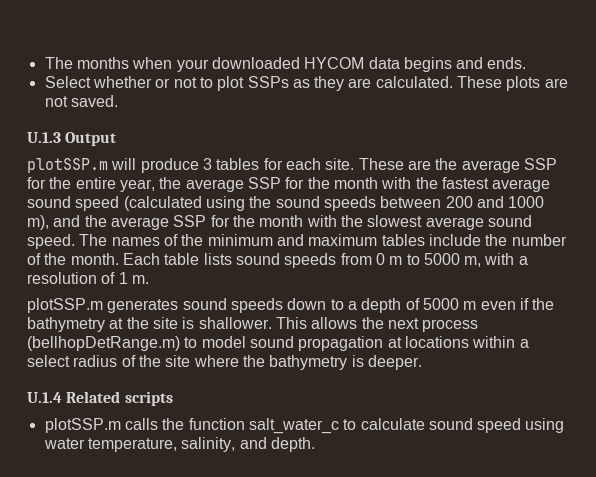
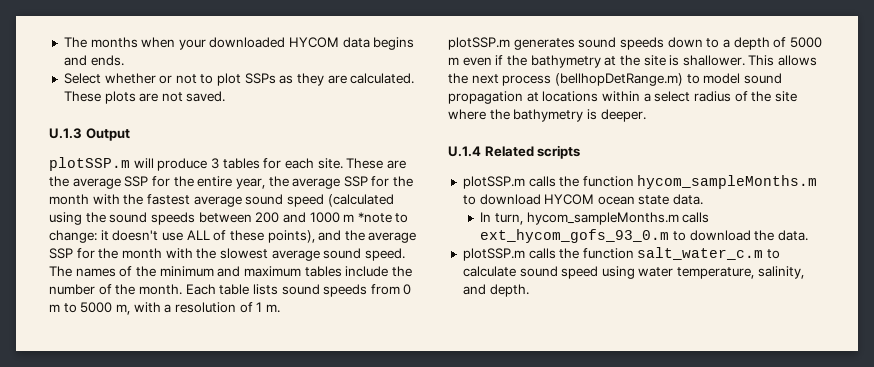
- These are the average SSP for the entire year, the average SSP for the month with the fastest average sound speed (calculated using the sound speeds between 200 and 1000 m), and the average SSP for the month with the slowest average sound speed.
+ These are the average SSP for the entire year, the average SSP for the month with the fastest average sound speed (calculated using the sound speeds between 200 and 1000 m *note to change: it doesn't use ALL of these points), and the average SSP for the month with the slowest average sound speed.
- plotSSP.m calls the function salt_water_c to calculate sound speed using water temperature, salinity, and depth.
+ plotSSP.m calls the function hycom_sampleMonths.m to download HYCOM ocean state data.
+ In turn, hycom_sampleMonths.m calls ext_hycom_gofs_93_0.m to download the data.
+ plotSSP.m calls the function salt_water_c.m to calculate sound speed using water temperature, salinity, and depth.

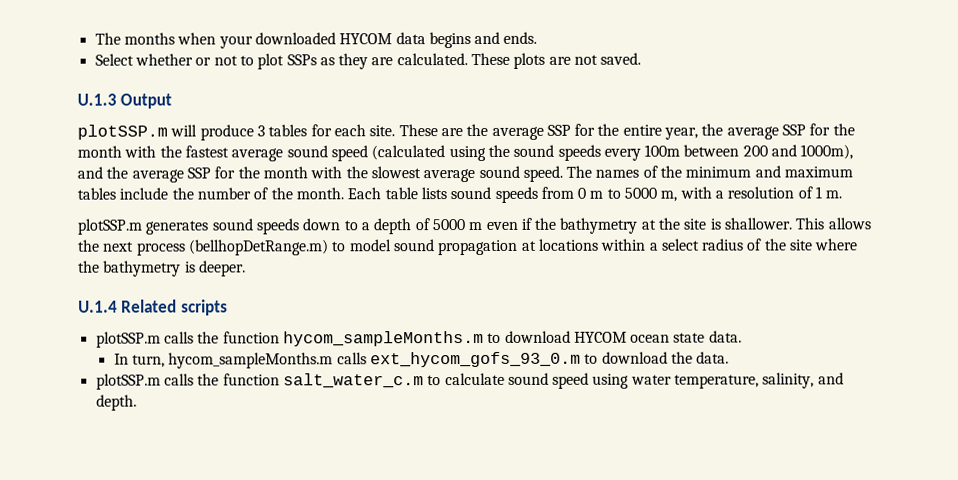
- These are the average SSP for the entire year, the average SSP for the month with the fastest average sound speed (calculated using the sound speeds between 200 and 1000 m *note to change: it doesn't use ALL of these points), and the average SSP for the month with the slowest average sound speed.
+ These are the average SSP for the entire year, the average SSP for the month with the fastest average sound speed (calculated using the sound speeds every 100m between 200 and 1000m), and the average SSP for the month with the slowest average sound speed.

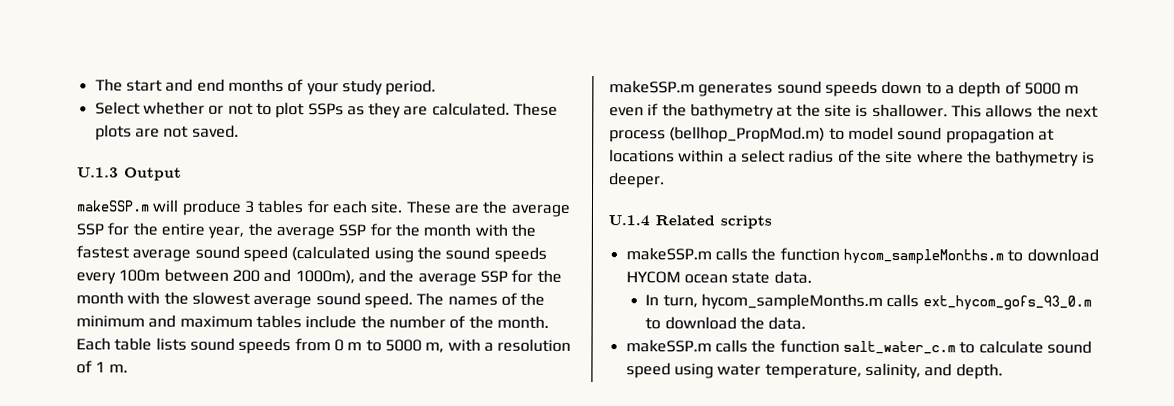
- The months when your downloaded HYCOM data begins and ends.
+ The start and end months of your study period.
- plotSSP.m will produce 3 tables for each site.
+ makeSSP.m will produce 3 tables for each site.
- plotSSP.m generates sound speeds down to a depth of 5000 m even if the bathymetry at the site is shallower.
+ makeSSP.m generates sound speeds down to a depth of 5000 m even if the bathymetry at the site is shallower.
- This allows the next process (bellhopDetRange.m) to model sound propagation at locations within a select radius of the site where the bathymetry is deeper.
+ This allows the next process (bellhop_PropMod.m) to model sound propagation at locations within a select radius of the site where the bathymetry is deeper.
- plotSSP.m calls the function hycom_sampleMonths.m to download HYCOM ocean state data.
+ makeSSP.m calls the function hycom_sampleMonths.m to download HYCOM ocean state data.
- plotSSP.m calls the function salt_water_c.m to calculate sound speed using water temperature, salinity, and depth.
+ makeSSP.m calls the function salt_water_c.m to calculate sound speed using water temperature, salinity, and depth.

